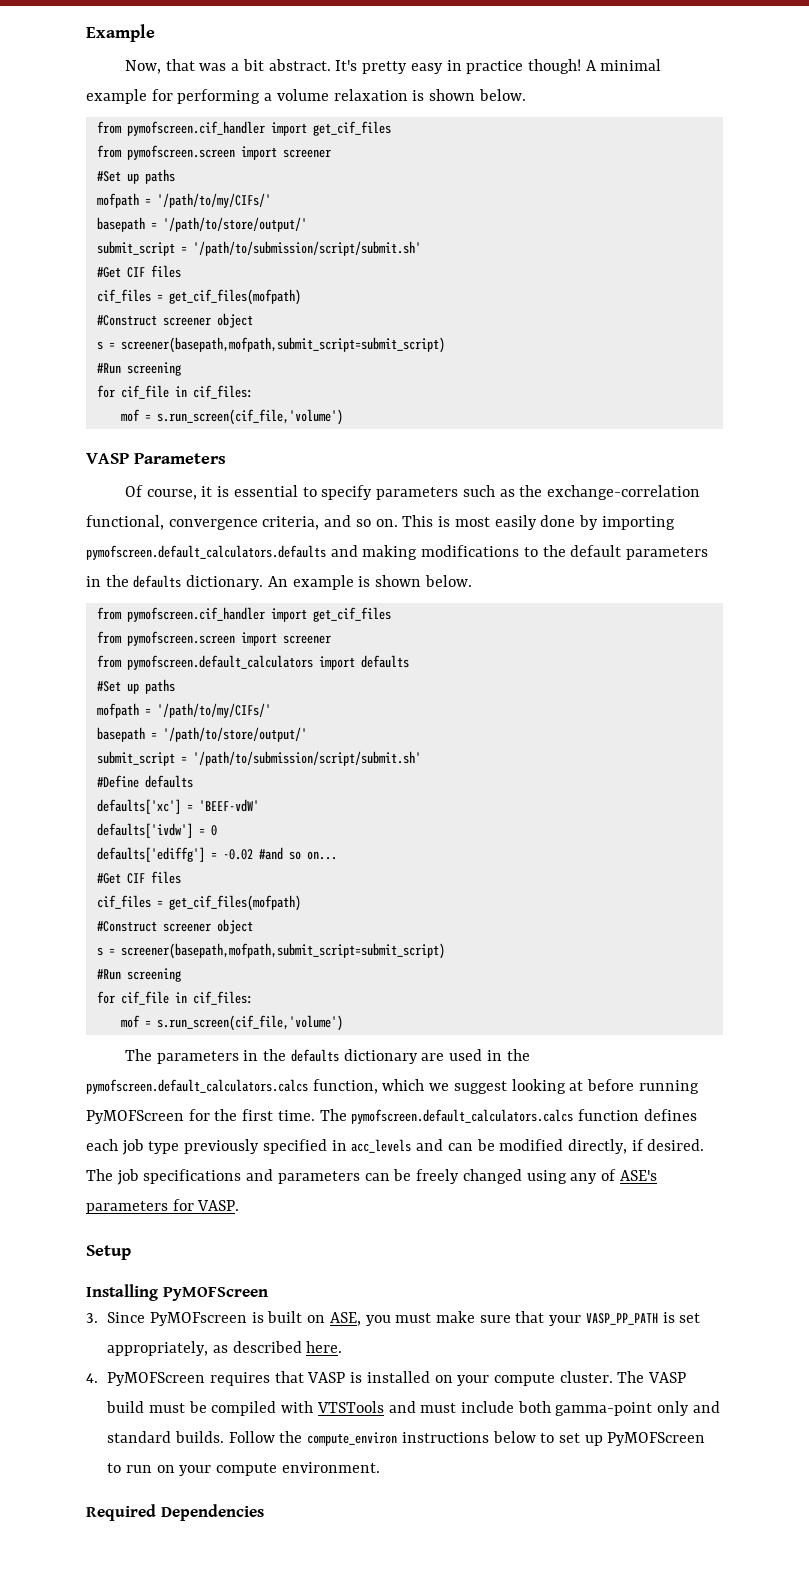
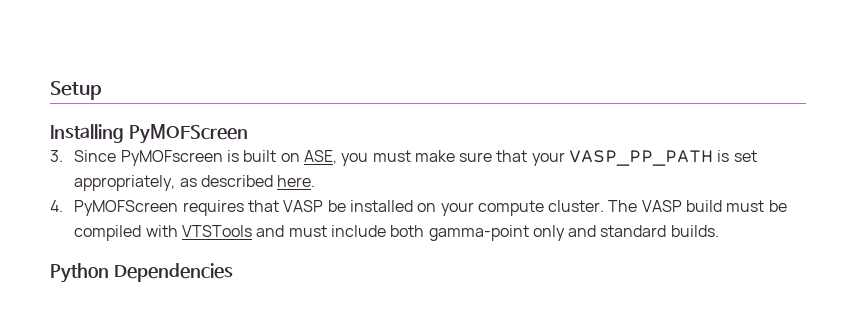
- Example
- Now, that was a bit abstract. It's pretty easy in practice though! A minimal example for performing a volume relaxation is shown below.
- from pymofscreen.cif_handler import get_cif_files
- from pymofscreen.screen import screener
- #Set up paths
- mofpath = '/path/to/my/CIFs/'
- basepath = '/path/to/store/output/'
- submit_script = '/path/to/submission/script/submit.sh'
- #Get CIF files
- cif_files = get_cif_files(mofpath)
- #Construct screener object
- s = screener(basepath,mofpath,submit_script=submit_script)
- #Run screening
- for cif_file in cif_files:
- mof = s.run_screen(cif_file,'volume')
- VASP Parameters
- Of course, it is essential to specify parameters such as the exchange-correlation functional, convergence criteria, and so on. This is most easily done by importing pymofscreen.default_calculators.defaults and making modifications to the default parameters in the defaults dictionary. An example is shown below.
- from pymofscreen.cif_handler import get_cif_files
- from pymofscreen.screen import screener
- from pymofscreen.default_calculators import defaults
- #Set up paths
- mofpath = '/path/to/my/CIFs/'
- basepath = '/path/to/store/output/'
- submit_script = '/path/to/submission/script/submit.sh'
- #Define defaults
- defaults['xc'] = 'BEEF-vdW'
- defaults['ivdw'] = 0
- defaults['ediffg'] = -0.02 #and so on...
- #Get CIF files
- cif_files = get_cif_files(mofpath)
- #Construct screener object
- s = screener(basepath,mofpath,submit_script=submit_script)
- #Run screening
- for cif_file in cif_files:
- mof = s.run_screen(cif_file,'volume')
- The parameters in the defaults dictionary are used in the pymofscreen.default_calculators.calcs function, which we suggest looking at before running PyMOFScreen for the first time. The pymofscreen.default_calculators.calcs function defines each job type previously specified in acc_levels and can be modified directly, if desired. The job specifications and parameters can be freely changed using any of ASE's parameters for VASP.
- 4. PyMOFScreen requires that VASP is installed on your compute cluster.
+ 4. PyMOFScreen requires that VASP be installed on your compute cluster.
- The VASP build must be compiled with VTSTools and must include both gamma-point only and standard builds. Follow the compute_environ instructions below to set up PyMOFScreen to run on your compute environment.
- Required Dependencies
+ The VASP build must be compiled with VTSTools and must include both gamma-point only and standard builds.
+ Python Dependencies

